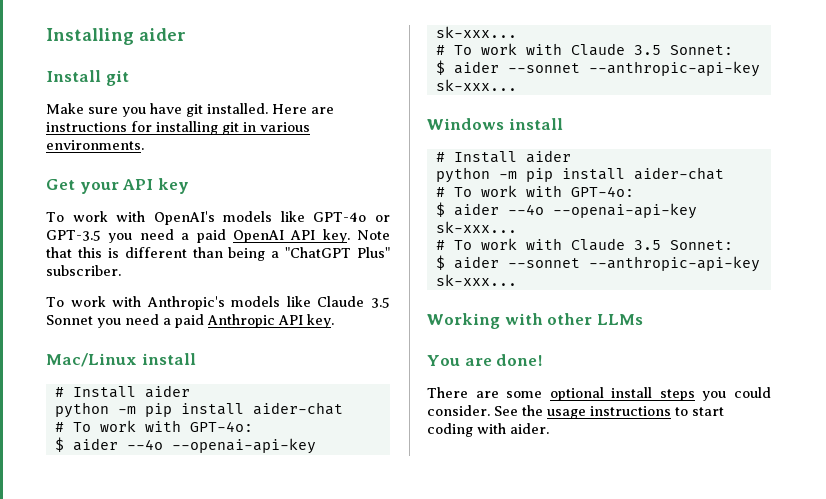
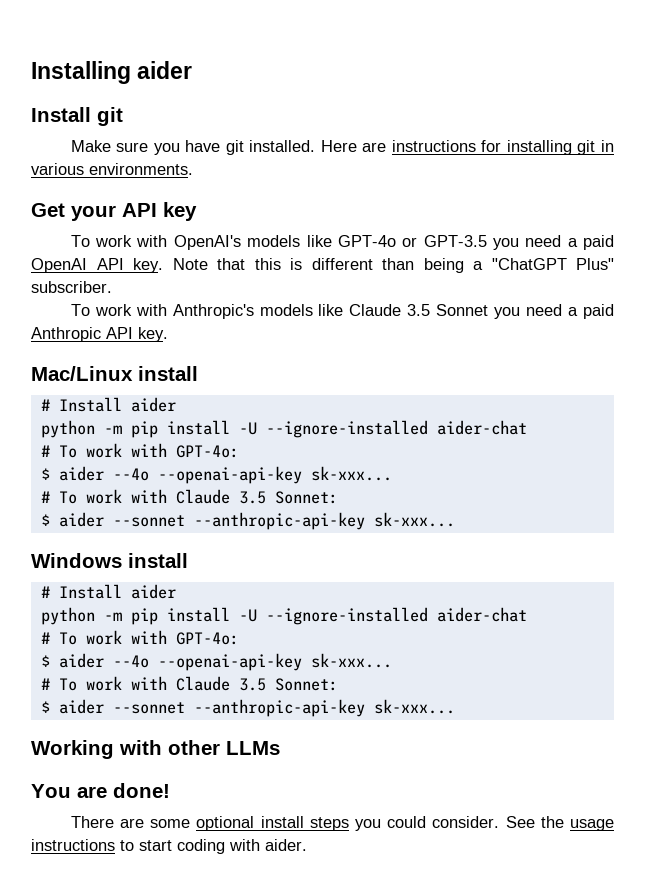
  Mac/Linux install
  # Install aider
- python -m pip install aider-chat
+ python -m pip install -U --ignore-installed aider-chat
  Windows install
  # Install aider
- python -m pip install aider-chat
+ python -m pip install -U --ignore-installed aider-chat

